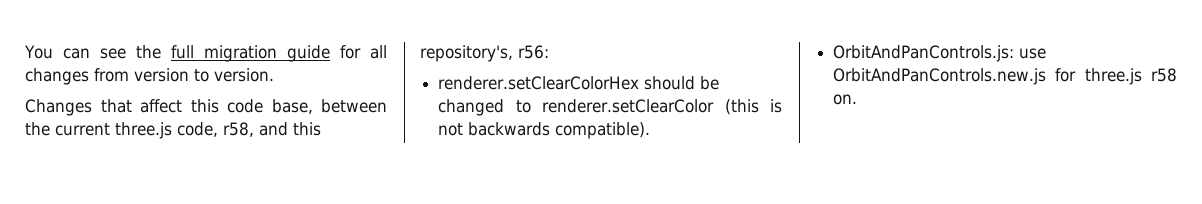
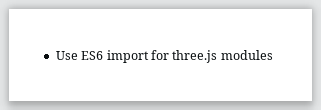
- You can see the full migration guide for all changes from version to version.
- Changes that affect this code base, between the current three.js code, r58, and this repository's, r56:
- renderer.setClearColorHex should be changed to renderer.setClearColor (this is not backwards compatible).
- OrbitAndPanControls.js: use OrbitAndPanControls.new.js for three.js r58 on.
+ Use ES6 import for three.js modules

